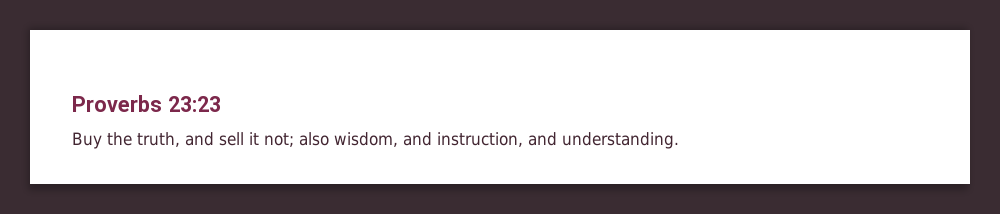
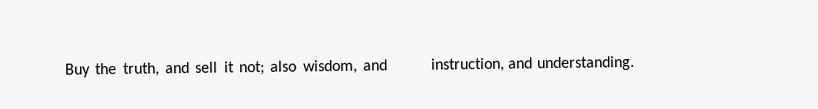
- Proverbs 23:23

